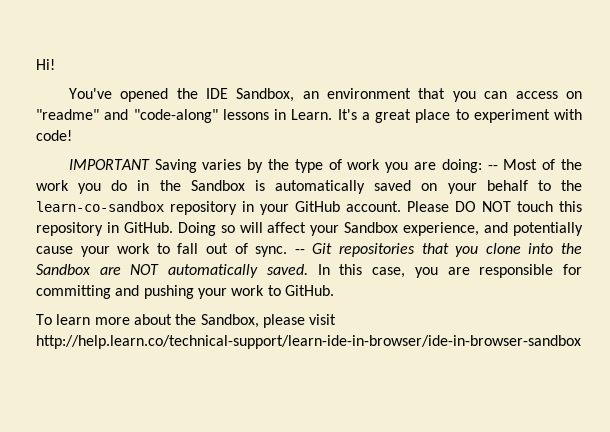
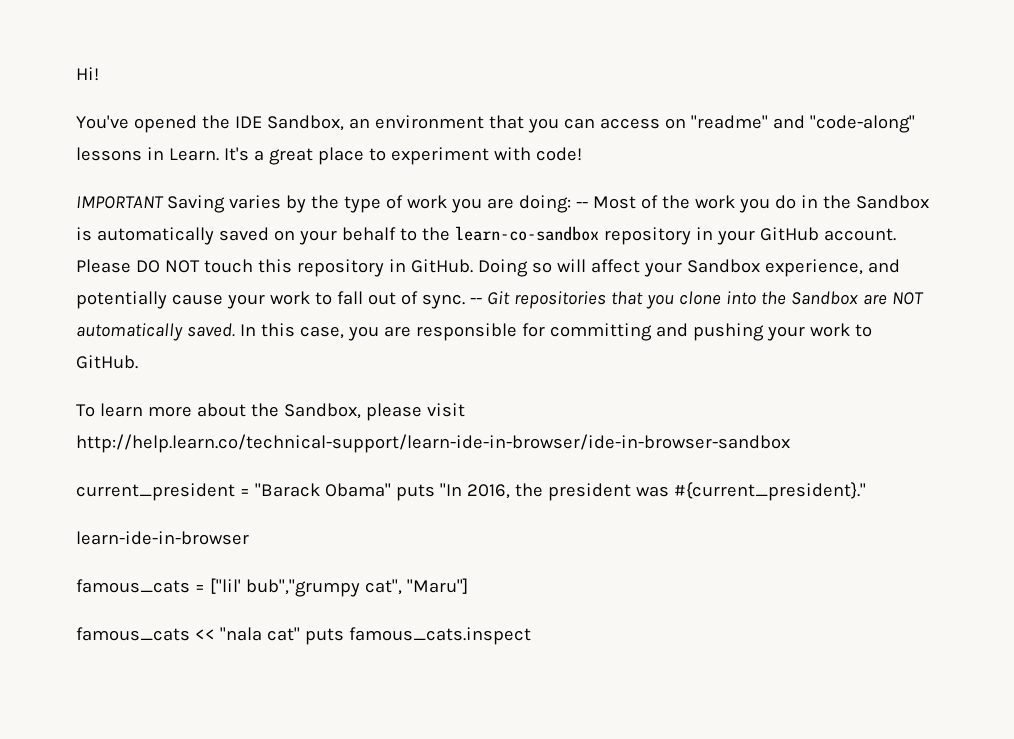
+ current_president = "Barack Obama" puts "In 2016, the president was #{current_president}."
+ learn-ide-in-browser
+ famous_cats = ["lil' bub","grumpy cat", "Maru"]
+ famous_cats << "nala cat" puts famous_cats.inspect

